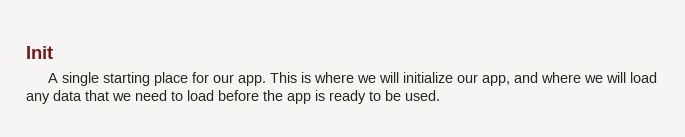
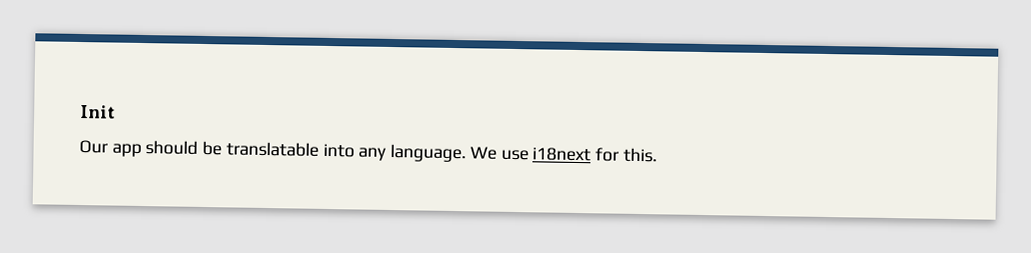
- A single starting place for our app. This is where we will initialize our app, and where we will load any data that we need to load before the app is ready to be used.
+ Our app should be translatable into any language. We use i18next for this.

